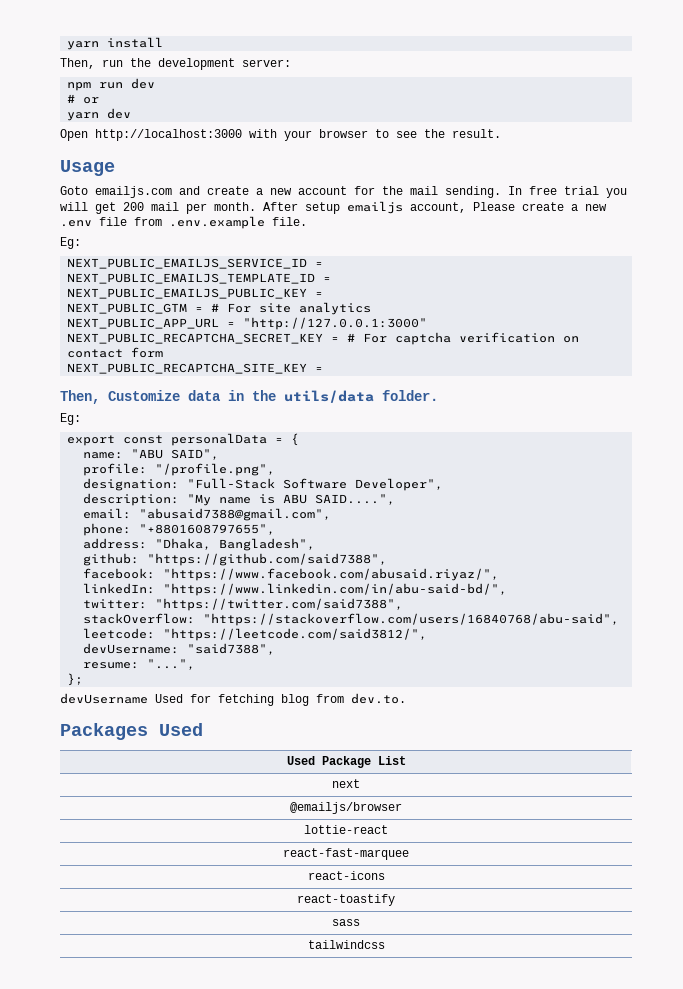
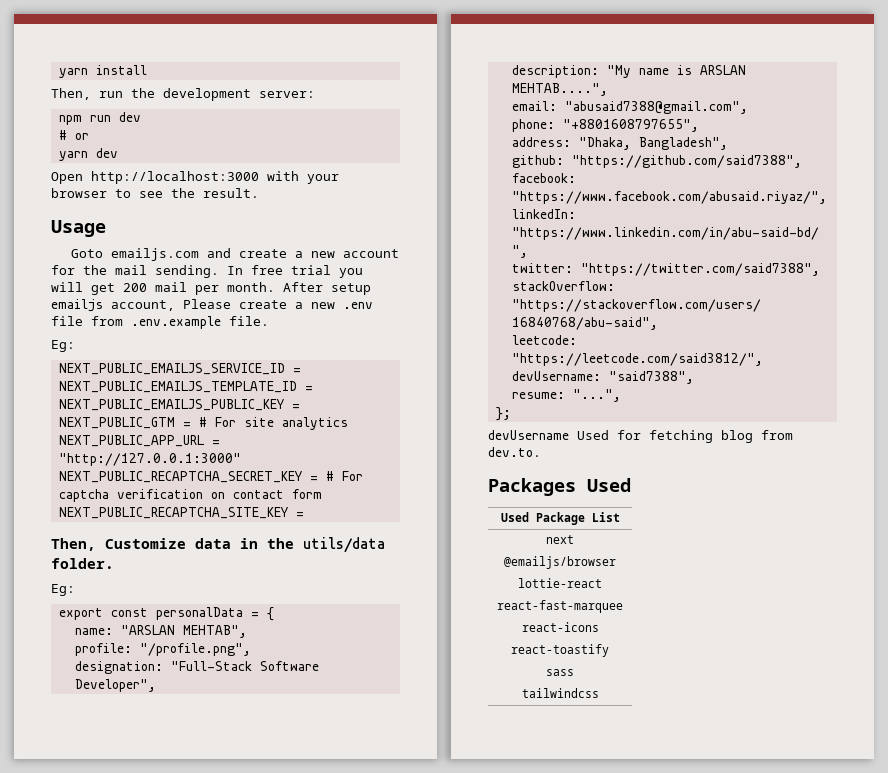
- name: "ABU SAID",
+ name: "ARSLAN MEHTAB",
- description: "My name is ABU SAID....",
+ description: "My name is ARSLAN MEHTAB....",

